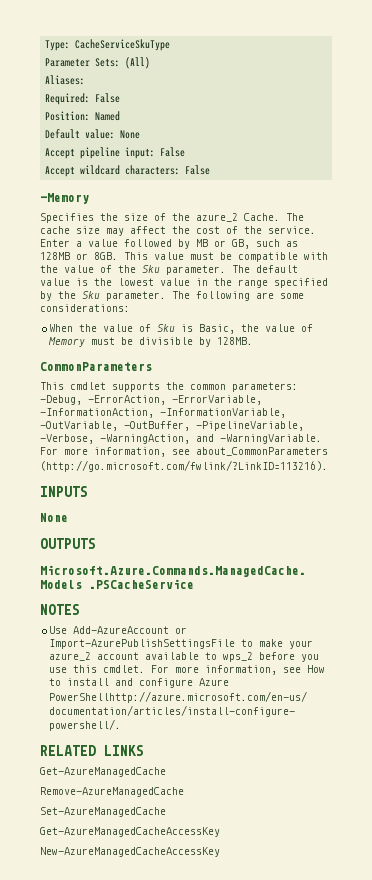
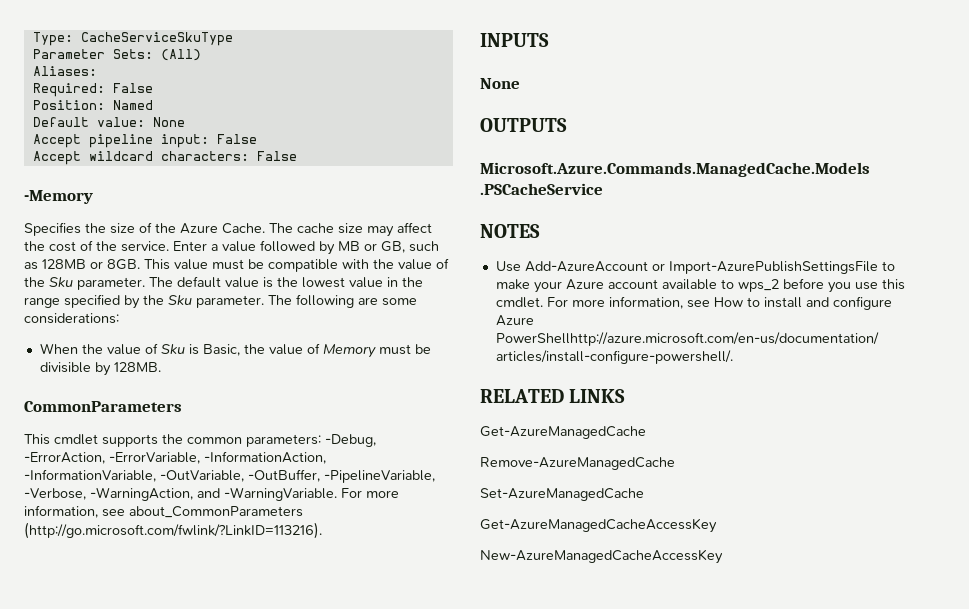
- Specifies the size of the azure_2 Cache.
+ Specifies the size of the Azure Cache.
- Use Add-AzureAccount or Import-AzurePublishSettingsFile to make your azure_2 account available to wps_2 before you use this cmdlet.
+ Use Add-AzureAccount or Import-AzurePublishSettingsFile to make your Azure account available to wps_2 before you use this cmdlet.

